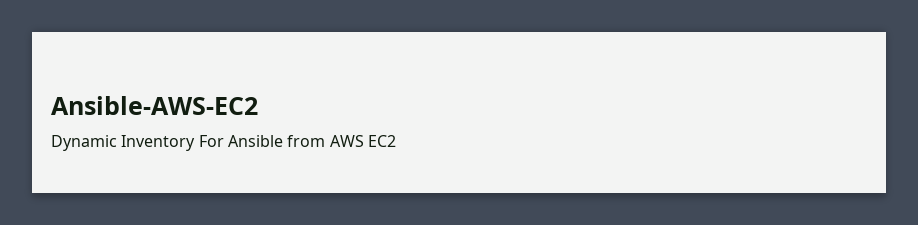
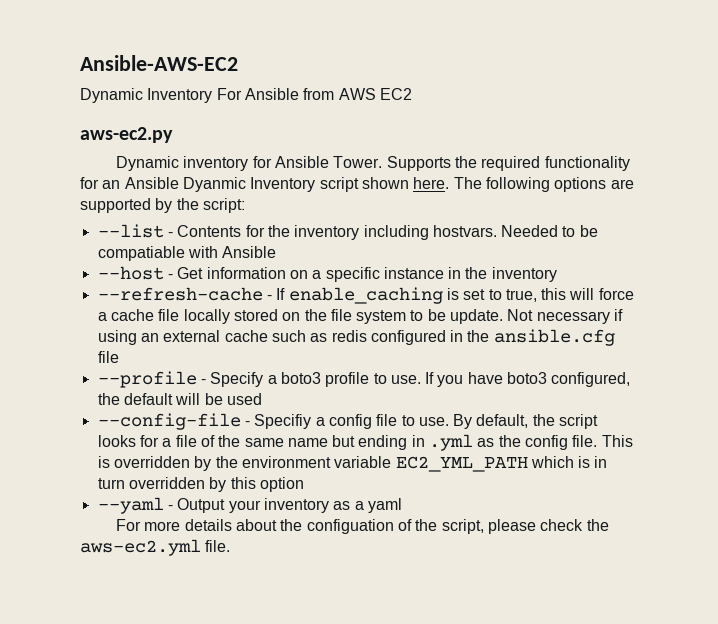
+ aws-ec2.py
+ Dynamic inventory for Ansible Tower. Supports the required functionality for an Ansible Dyanmic Inventory script shown here. The following options are supported by the script:
+ --list - Contents for the inventory including hostvars. Needed to be compatiable with Ansible
+ --host - Get information on a specific instance in the inventory
+ --refresh-cache - If enable_caching is set to true, this will force a cache file locally stored on the file system to be update. Not necessary if using an external cache such as redis configured in the ansible.cfg file
+ --profile - Specify a boto3 profile to use. If you have boto3 configured, the default will be used
+ --config-file - Specifiy a config file to use. By default, the script looks for a file of the same name but ending in .yml as the config file. This is overridden by the environment variable EC2_YML_PATH which is in turn overridden by this option
+ --yaml - Output your inventory as a yaml
+ For more details about the configuation of the script, please check the aws-ec2.yml file.

